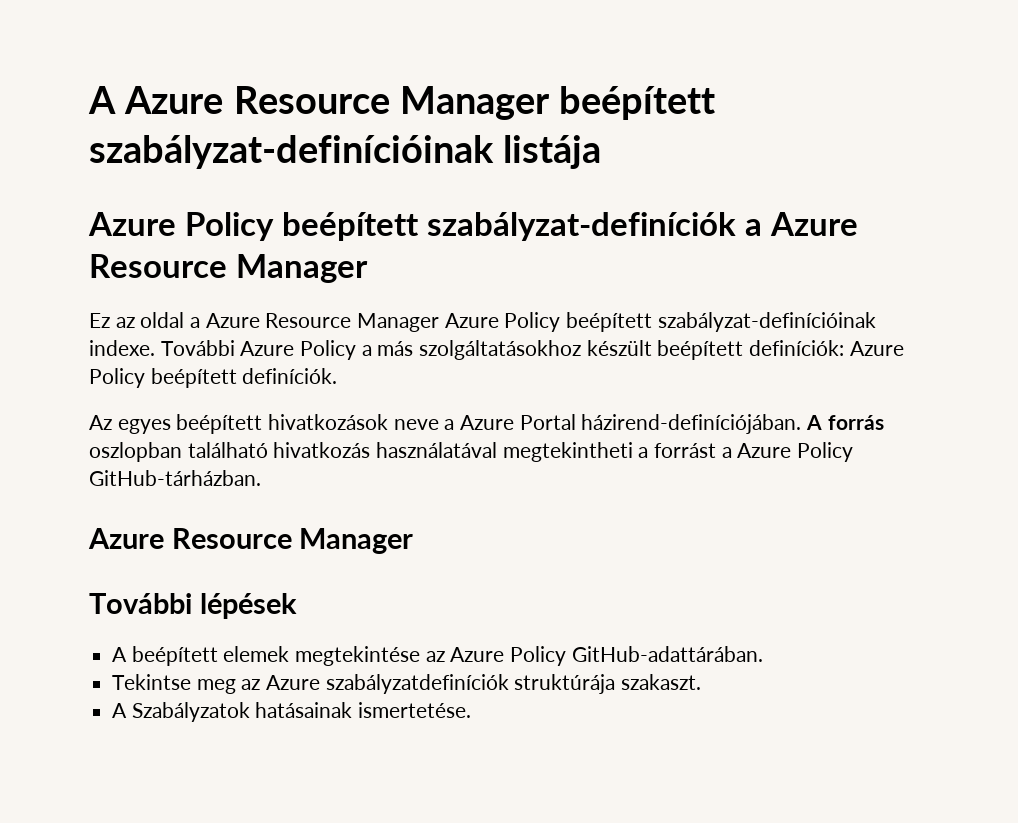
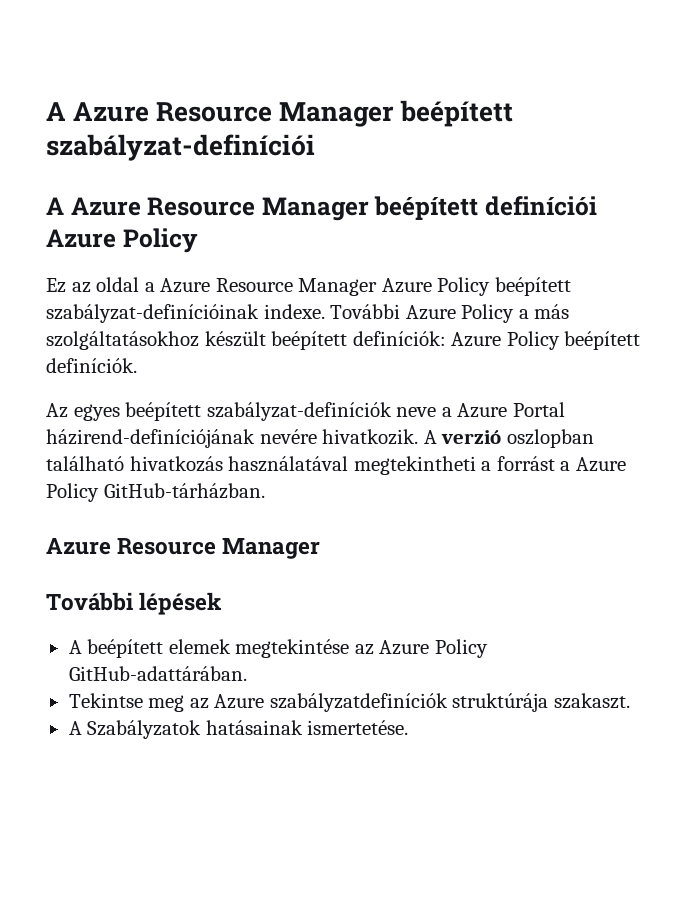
- A Azure Resource Manager beépített szabályzat-definícióinak listája
- Azure Policy beépített szabályzat-definíciók a Azure Resource Manager
+ A Azure Resource Manager beépített szabályzat-definíciói
+ A Azure Resource Manager beépített definíciói Azure Policy
- Az egyes beépített hivatkozások neve a Azure Portal házirend-definíciójában. A forrás oszlopban található hivatkozás használatával megtekintheti a forrást a Azure Policy GitHub-tárházban.
+ Az egyes beépített szabályzat-definíciók neve a Azure Portal házirend-definíciójának nevére hivatkozik. A verzió oszlopban található hivatkozás használatával megtekintheti a forrást a Azure Policy GitHub-tárházban.

